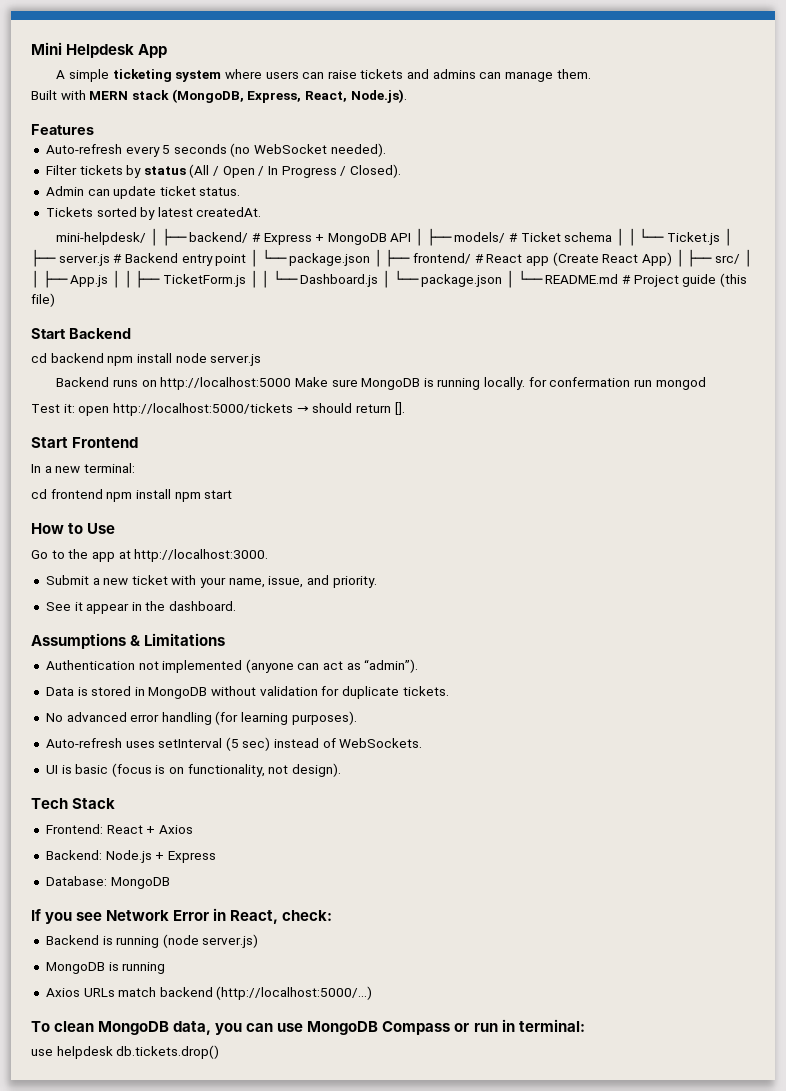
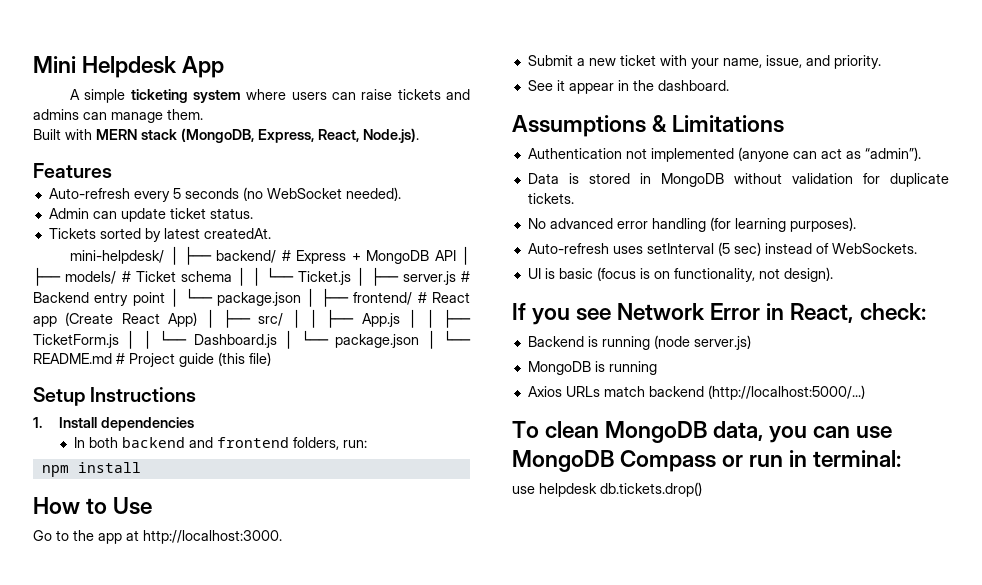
- Filter tickets by status (All / Open / In Progress / Closed).
- Start Backend
- cd backend npm install node server.js
- Backend runs on http://localhost:5000 Make sure MongoDB is running locally. for confermation run mongod
- Test it: open http://localhost:5000/tickets → should return [].
- Start Frontend
- In a new terminal:
- cd frontend npm install npm start
+ Setup Instructions
+ 1. Install dependencies
+ In both backend and frontend folders, run:
+ npm install
- Tech Stack
- Frontend: React + Axios
- Backend: Node.js + Express
- Database: MongoDB

